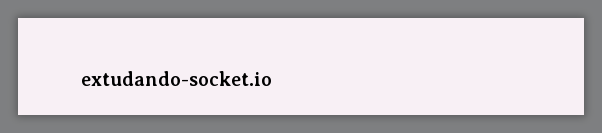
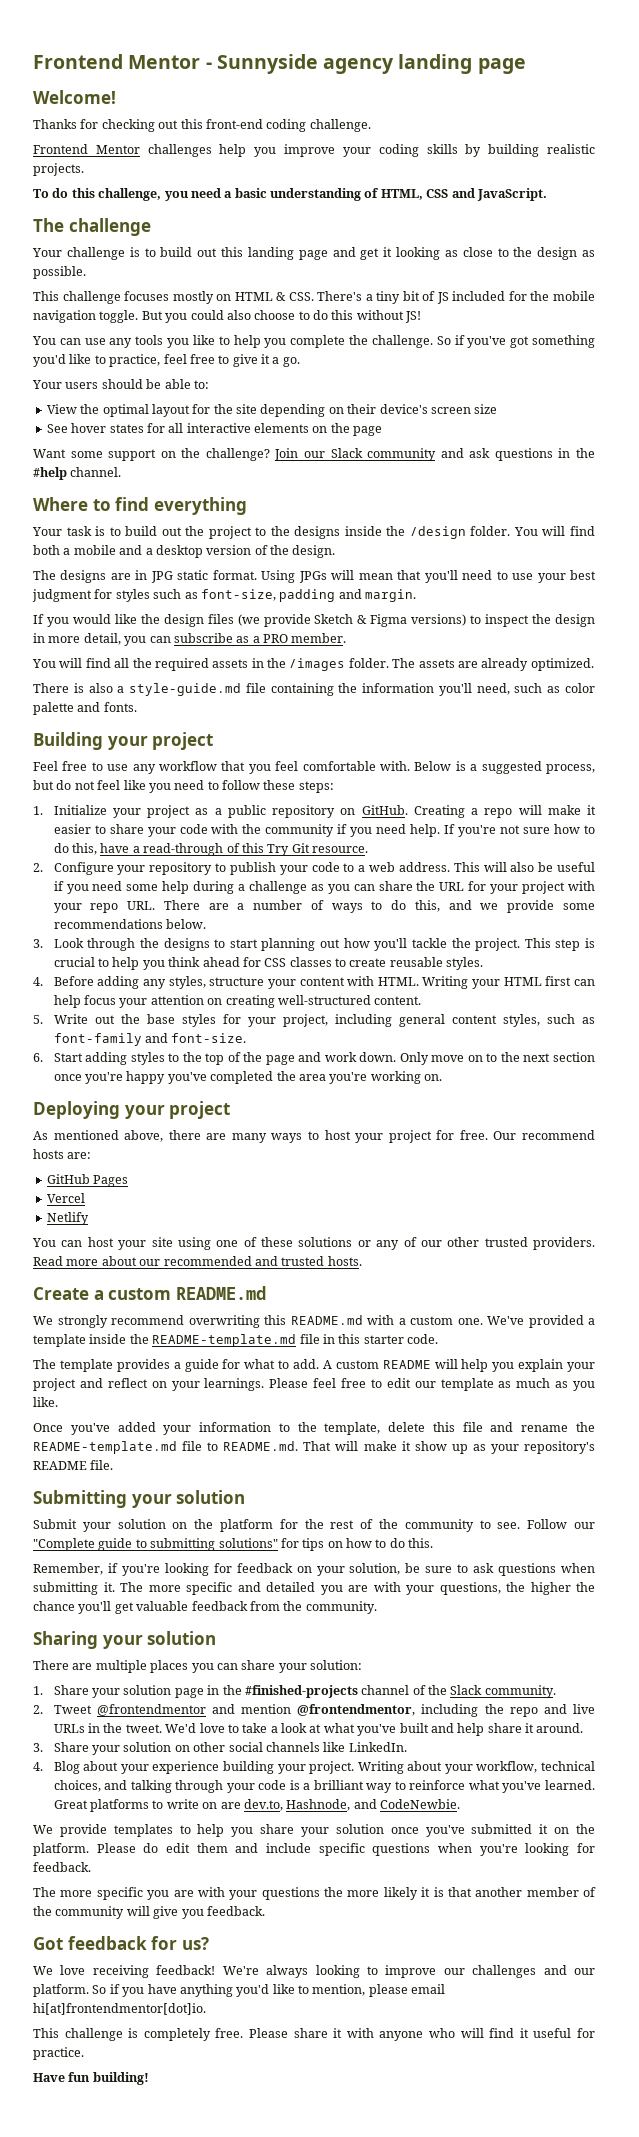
- extudando-socket.io
+ Frontend Mentor - Sunnyside agency landing page
+ Welcome!
+ Thanks for checking out this front-end coding challenge.
+ Frontend Mentor challenges help you improve your coding skills by building realistic projects.
+ To do this challenge, you need a basic understanding of HTML, CSS and JavaScript.
+ The challenge
+ Your challenge is to build out this landing page and get it looking as close to the design as possible.
+ This challenge focuses mostly on HTML & CSS. There's a tiny bit of JS included for the mobile navigation toggle. But you could also choose to do this without JS!
+ You can use any tools you like to help you complete the challenge. So if you've got something you'd like to practice, feel free to give it a go.
+ Your users should be able to:
+ View the optimal layout for the site depending on their device's screen size
+ See hover states for all interactive elements on the page
+ Want some support on the challenge? Join our Slack community and ask questions in the #help channel.
+ Where to find everything
+ Your task is to build out the project to the designs inside the /design folder. You will find both a mobile and a desktop version of the design.
+ The designs are in JPG static format. Using JPGs will mean that you'll need to use your best judgment for styles such as font-size, padding and margin.
+ If you would like the design files (we provide Sketch & Figma versions) to inspect the design in more detail, you can subscribe as a PRO member.
+ You will find all the required assets in the /images folder. The assets are already optimized.
+ There is also a style-guide.md file containing the information you'll need, such as color palette and fonts.
+ Building your project
+ Feel free to use any workflow that you feel comfortable with. Below is a suggested process, but do not feel like you need to follow these steps:
+ 1. Initialize your project as a public repository on GitHub. Creating a repo will make it easier to share your code with the community if you need help. If you're not sure how to do this, have a read-through of this Try Git resource.
+ 2. Configure your repository to publish your code to a web address. This will also be useful if you need some help during a challenge as you can share the URL for your project with your repo URL. There are a number of ways to do this, and we provide some recommendations below.
+ 3. Look through the designs to start planning out how you'll tackle the project. This step is crucial to help you think ahead for CSS classes to create reusable styles.
+ 4. Before adding any styles, structure your content with HTML. Writing your HTML first can help focus your attention on creating well-structured content.
+ 5. Write out the base styles for your project, including general content styles, such as font-family and font-size.
+ 6. Start adding styles to the top of the page and work down. Only move on to the next section once you're happy you've completed the area you're working on.
+ Deploying your project
+ As mentioned above, there are many ways to host your project for free. Our recommend hosts are:
+ GitHub Pages
+ Vercel
+ Netlify
+ You can host your site using one of these solutions or any of our other trusted providers. Read more about our recommended and trusted hosts.
+ Create a custom README.md
+ We strongly recommend overwriting this README.md with a custom one. We've provided a template inside the README-template.md file in this starter code.
+ The template provides a guide for what to add. A custom README will help you explain your project and reflect on your learnings. Please feel free to edit our template as much as you like.
+ Once you've added your information to the template, delete this file and rename the README-template.md file to README.md. That will make it show up as your repository's README file.
+ Submitting your solution
+ Submit your solution on the platform for the rest of the community to see. Follow our "Complete guide to submitting solutions" for tips on how to do this.
+ Remember, if you're looking for feedback on your solution, be sure to ask questions when submitting it. The more specific and detailed you are with your questions, the higher the chance you'll get valuable feedback from the community.
+ Sharing your solution
+ There are multiple places you can share your solution:
+ 1. Share your solution page in the #finished-projects channel of the Slack community.
+ 2. Tweet @frontendmentor and mention @frontendmentor, including the repo and live URLs in the tweet. We'd love to take a look at what you've built and help share it around.
+ 3. Share your solution on other social channels like LinkedIn.
+ 4. Blog about your experience building your project. Writing about your workflow, technical choices, and talking through your code is a brilliant way to reinforce what you've learned. Great platforms to write on are dev.to, Hashnode, and CodeNewbie.
+ We provide templates to help you share your solution once you've submitted it on the platform. Please do edit them and include specific questions when you're looking for feedback.
+ The more specific you are with your questions the more likely it is that another member of the community will give you feedback.
+ Got feedback for us?
+ We love receiving feedback! We're always looking to improve our challenges and our platform. So if you have anything you'd like to mention, please email hi[at]frontendmentor[dot]io.
+ This challenge is completely free. Please share it with anyone who will find it useful for practice.
+ Have fun building!

